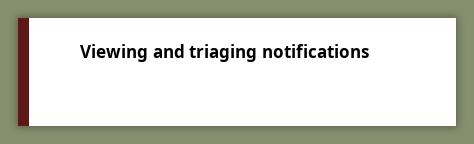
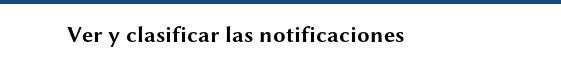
- Viewing and triaging notifications
+ Ver y clasificar las notificaciones

